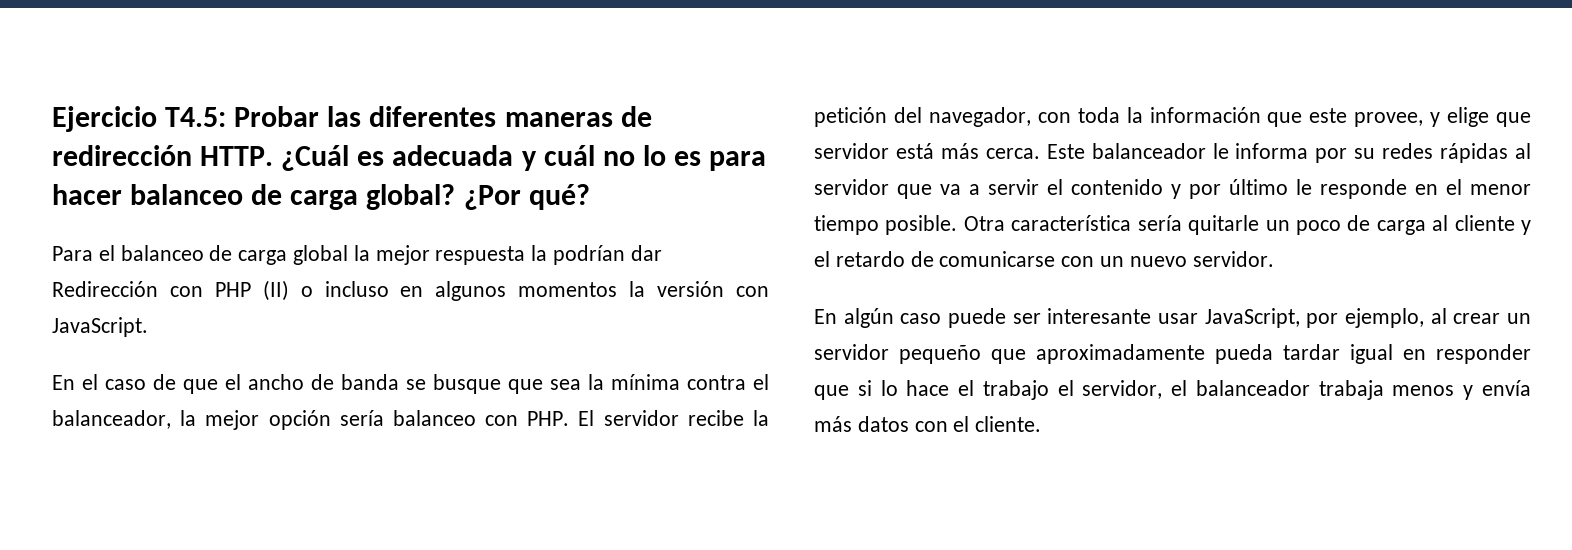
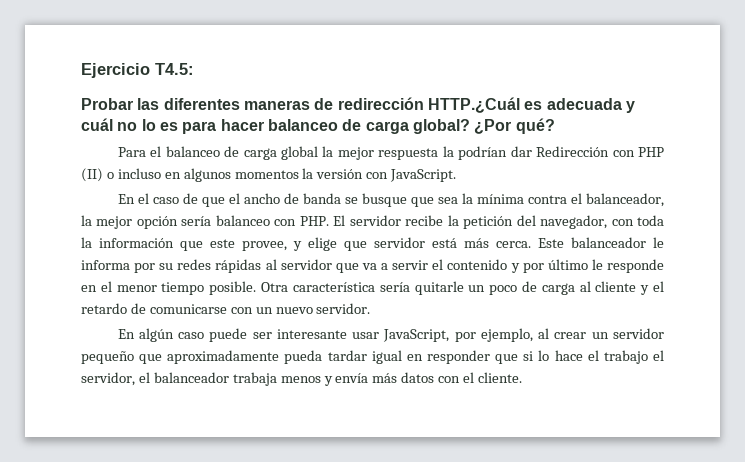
- Ejercicio T4.5: Probar las diferentes maneras de redirección HTTP. ¿Cuál es adecuada y cuál no lo es para hacer balanceo de carga global?
+ Ejercicio T4.5:
+ Probar las diferentes maneras de redirección HTTP.¿Cuál es adecuada y cuál no lo es para hacer balanceo de carga global?

